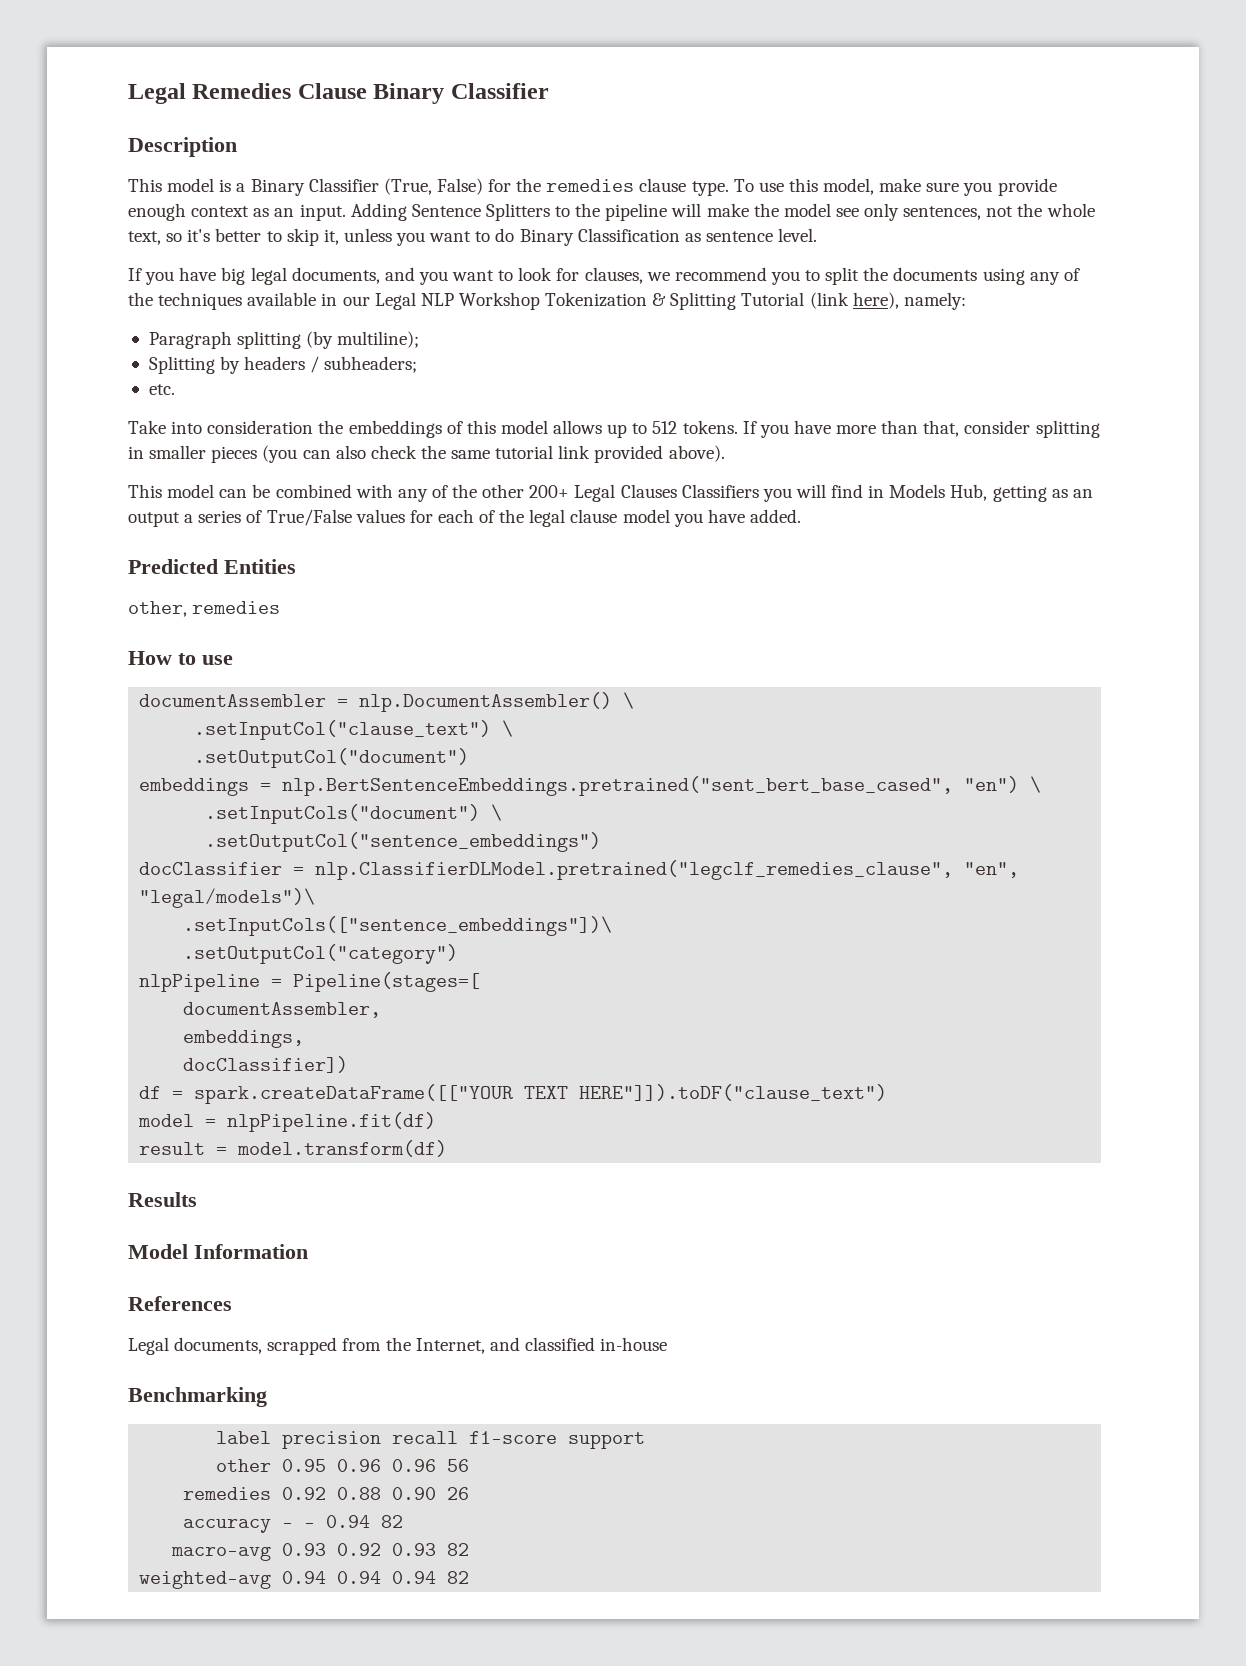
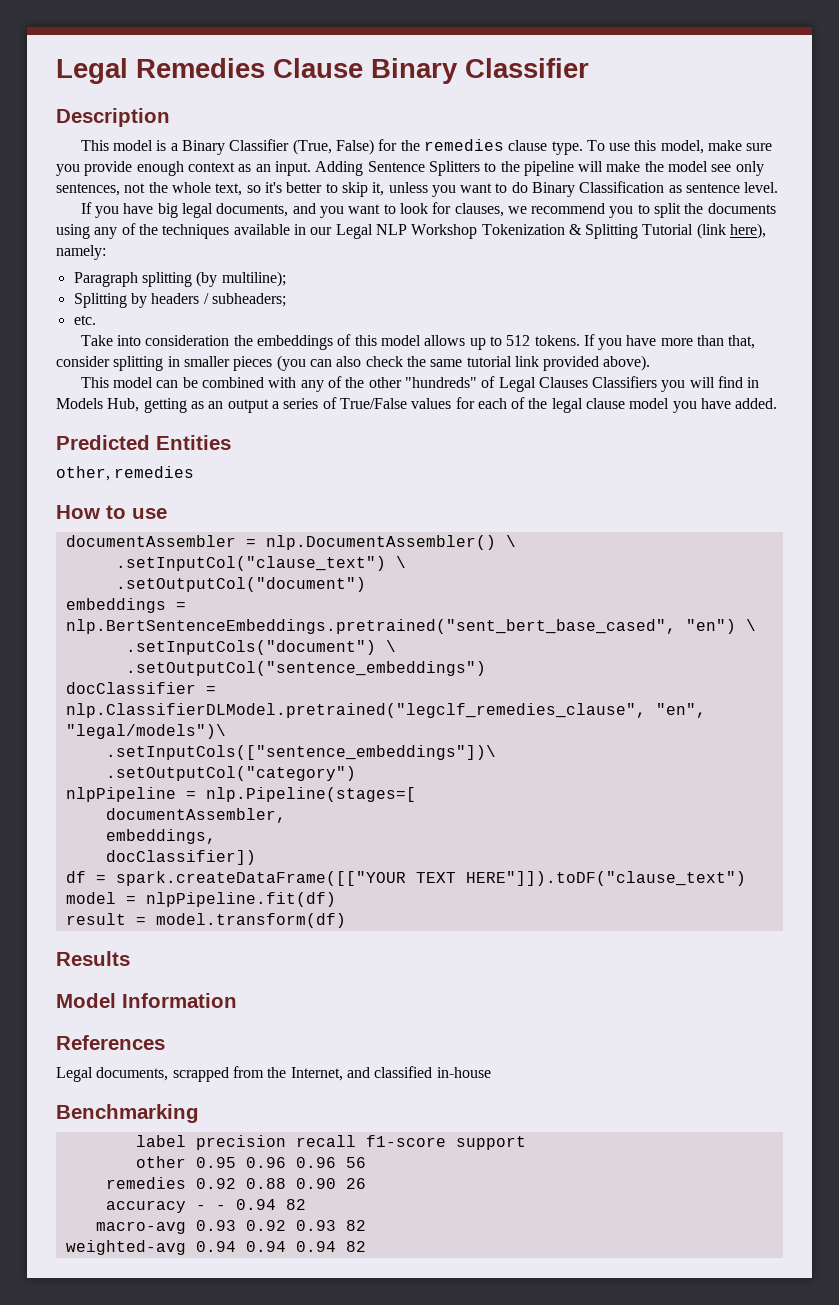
- This model can be combined with any of the other 200+ Legal Clauses Classifiers you will find in Models Hub, getting as an output a series of True/False values for each of the legal clause model you have added.
+ This model can be combined with any of the other "hundreds" of Legal Clauses Classifiers you will find in Models Hub, getting as an output a series of True/False values for each of the legal clause model you have added.
- nlpPipeline = Pipeline(stages=[
+ nlpPipeline = nlp.Pipeline(stages=[

